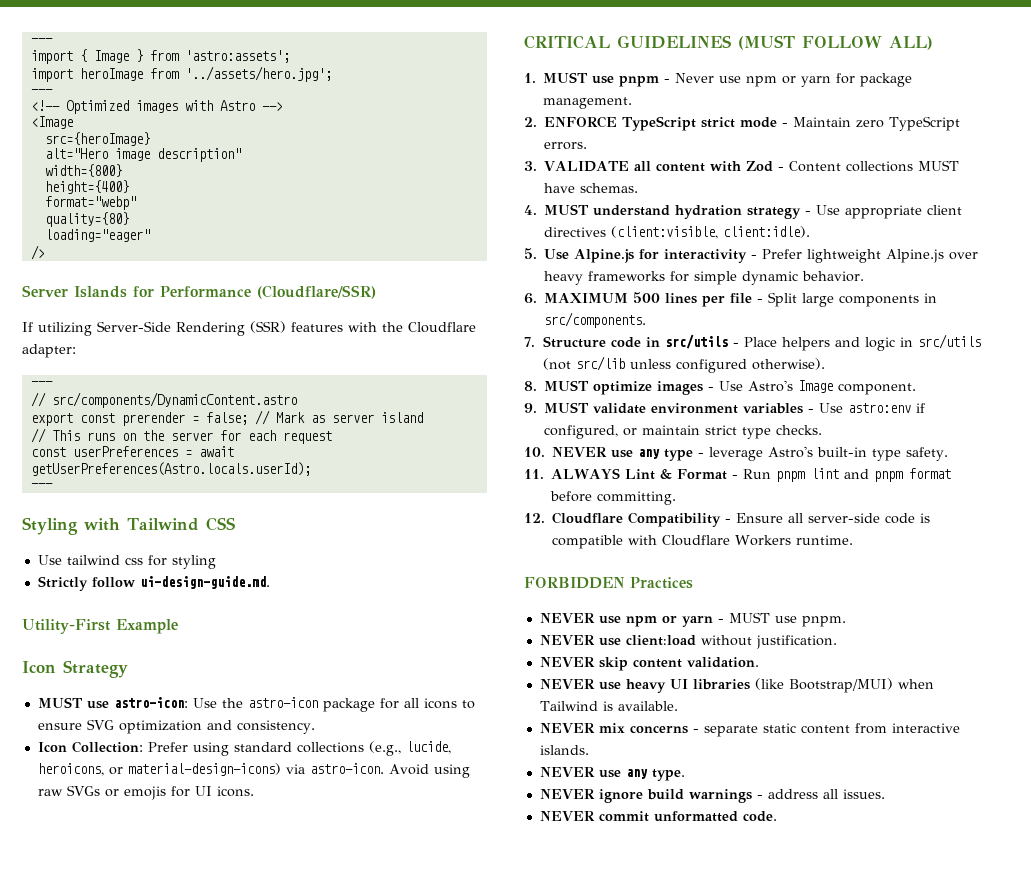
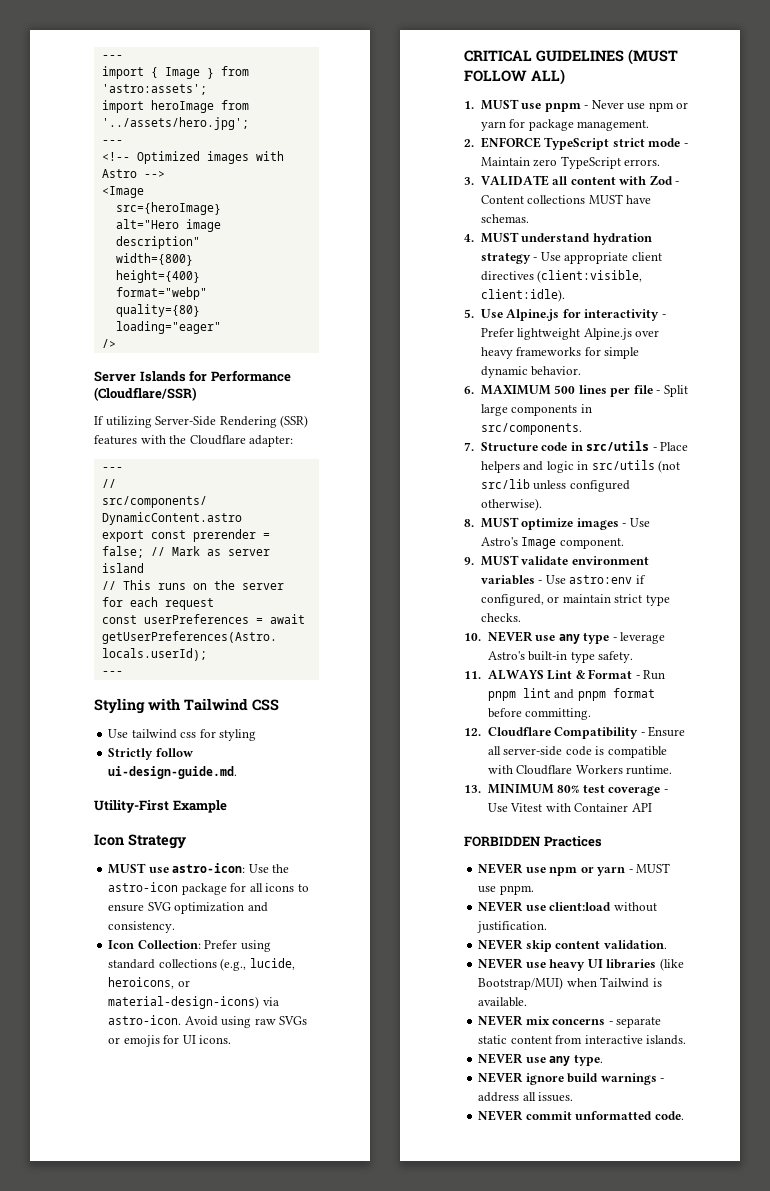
+ 13. MINIMUM 80% test coverage - Use Vitest with Container API

